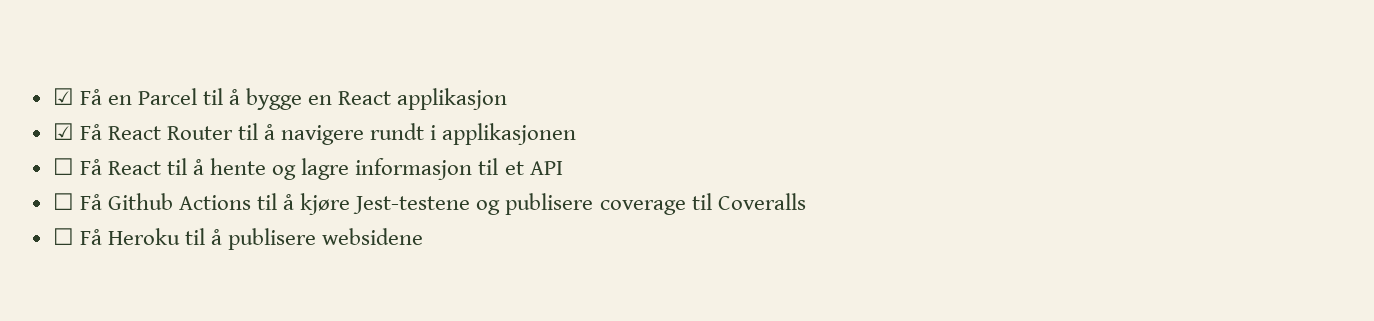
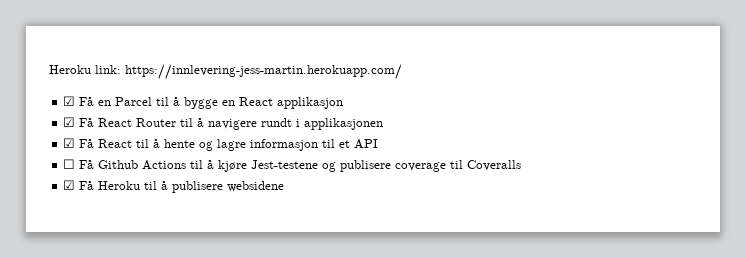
+ Heroku link: https://innlevering-jess-martin.herokuapp.com/
- ☐ Få React til å hente og lagre informasjon til et API
+ ☑ Få React til å hente og lagre informasjon til et API
- ☐ Få Heroku til å publisere websidene
+ ☑ Få Heroku til å publisere websidene

